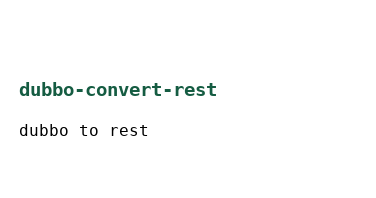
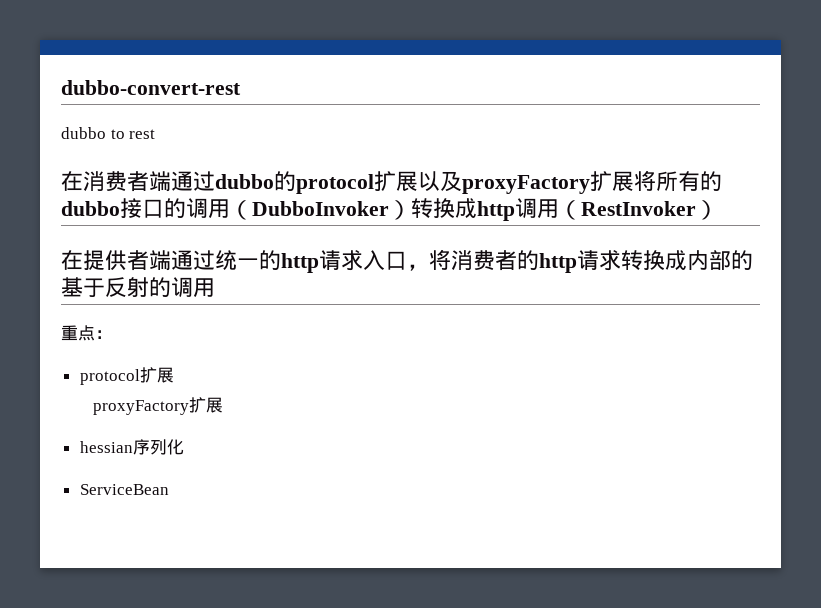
+ 在消费者端通过dubbo的protocol扩展以及proxyFactory扩展将所有的dubbo接口的调用（DubboInvoker）转换成http调用（RestInvoker）
+ 在提供者端通过统一的http请求入口，将消费者的http请求转换成内部的基于反射的调用
+ 重点：
+ protocol扩展
+ proxyFactory扩展
+ hessian序列化
+ ServiceBean

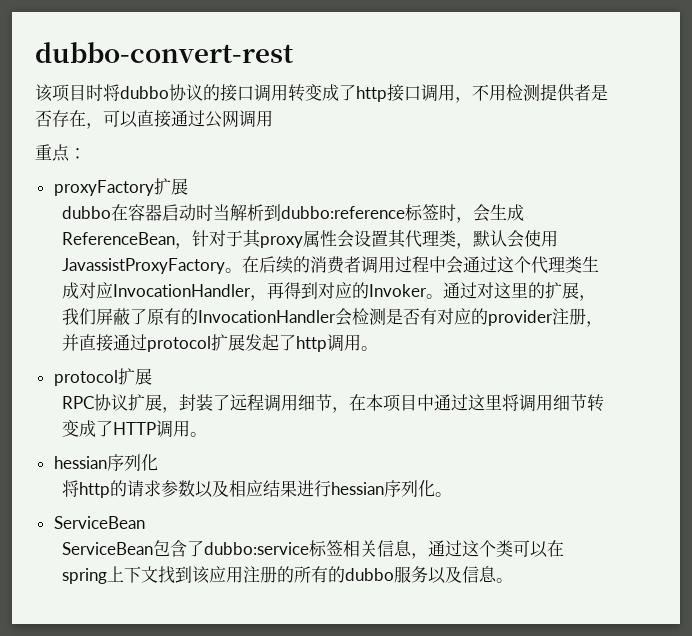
- dubbo to rest
- 在消费者端通过dubbo的protocol扩展以及proxyFactory扩展将所有的dubbo接口的调用（DubboInvoker）转换成http调用（RestInvoker）
- 在提供者端通过统一的http请求入口，将消费者的http请求转换成内部的基于反射的调用
+ 该项目时将dubbo协议的接口调用转变成了http接口调用，不用检测提供者是否存在，可以直接通过公网调用
  重点：
+ proxyFactory扩展
+ dubbo在容器启动时当解析到dubbo:reference标签时，会生成ReferenceBean，针对于其proxy属性会设置其代理类，默认会使用JavassistProxyFactory。在后续的消费者调用过程中会通过这个代理类生成对应InvocationHandler，再得到对应的Invoker。通过对这里的扩展，我们屏蔽了原有的InvocationHandler会检测是否有对应的provider注册，并直接通过protocol扩展发起了http调用。
  protocol扩展
- proxyFactory扩展
+ RPC协议扩展，封装了远程调用细节，在本项目中通过这里将调用细节转变成了HTTP调用。
  hessian序列化
+ 将http的请求参数以及相应结果进行hessian序列化。
  ServiceBean
+ ServiceBean包含了dubbo:service标签相关信息，通过这个类可以在spring上下文找到该应用注册的所有的dubbo服务以及信息。

